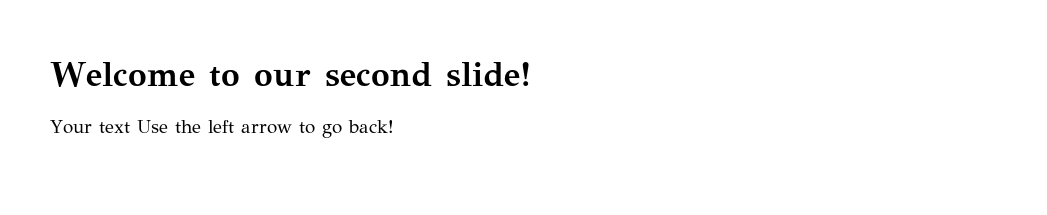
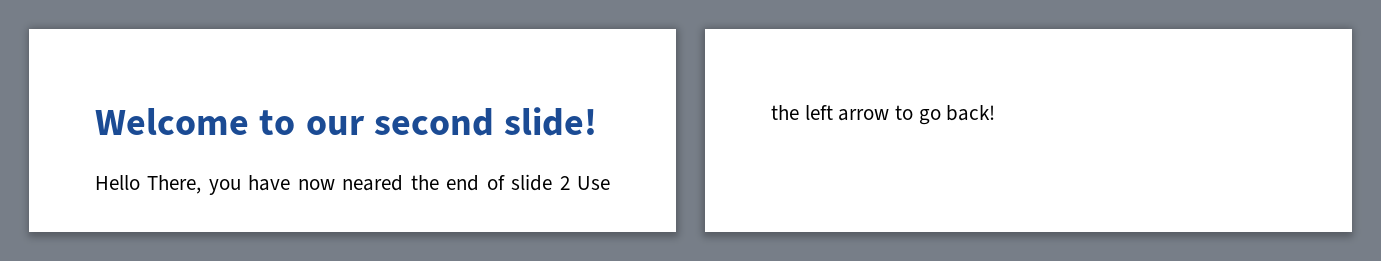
- Your text Use the left arrow to go back!
+ Hello There, you have now neared the end of slide 2 Use the left arrow to go back!

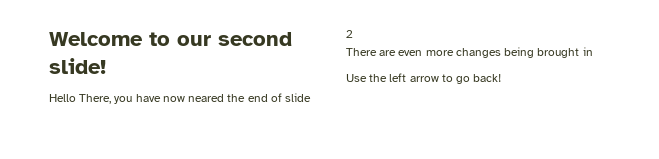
- Hello There, you have now neared the end of slide 2 Use the left arrow to go back!
+ Hello There, you have now neared the end of slide 2
+ There are even more changes being brought in
+ Use the left arrow to go back!

